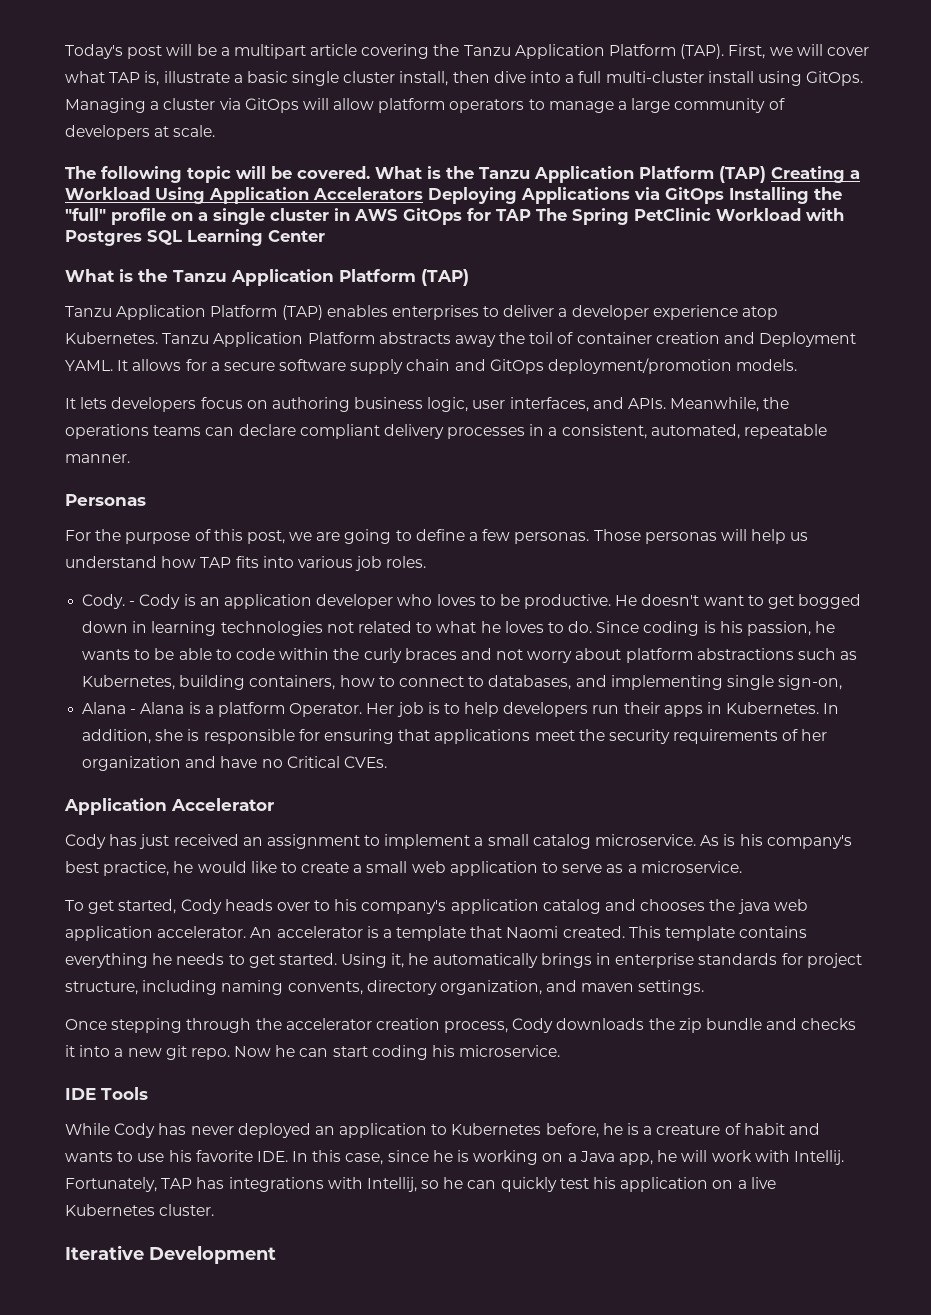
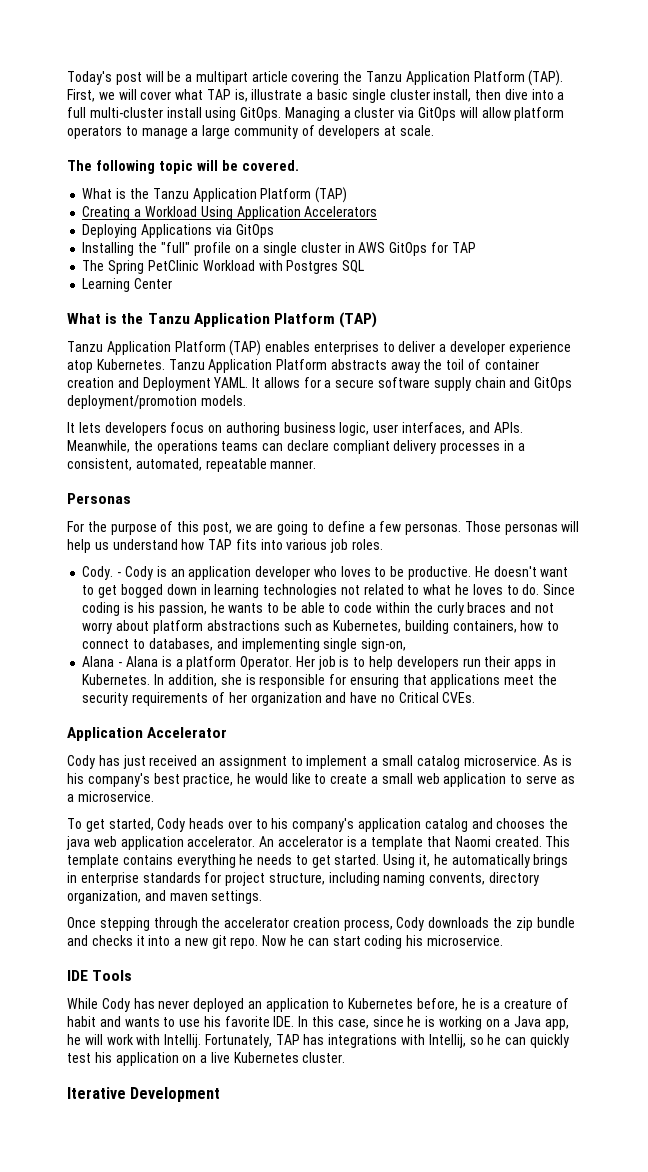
- The following topic will be covered. What is the Tanzu Application Platform (TAP) Creating a Workload Using Application Accelerators Deploying Applications via GitOps Installing the "full" profile on a single cluster in AWS GitOps for TAP The Spring PetClinic Workload with Postgres SQL Learning Center
+ The following topic will be covered.
+ What is the Tanzu Application Platform (TAP)
+ Creating a Workload Using Application Accelerators
+ Deploying Applications via GitOps
+ Installing the "full" profile on a single cluster in AWS GitOps for TAP
+ The Spring PetClinic Workload with Postgres SQL
+ Learning Center

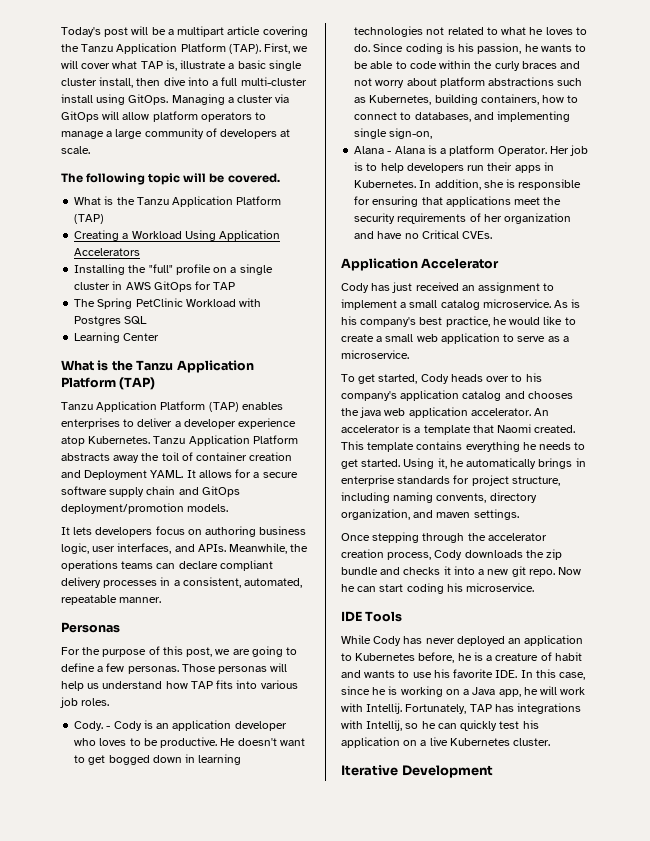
- Deploying Applications via GitOps

